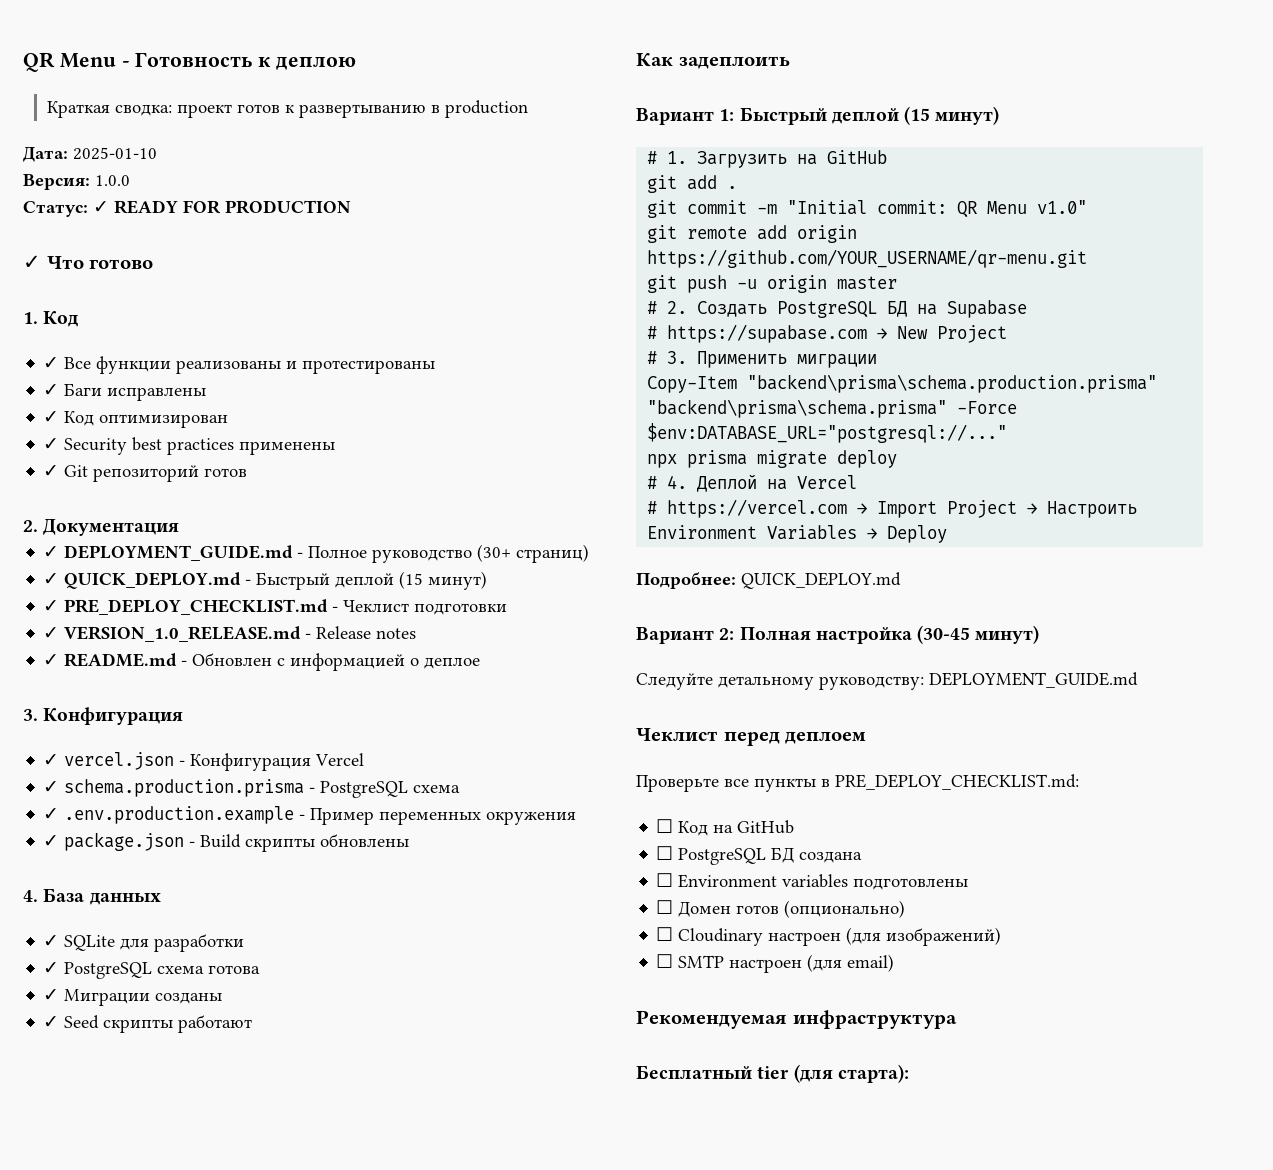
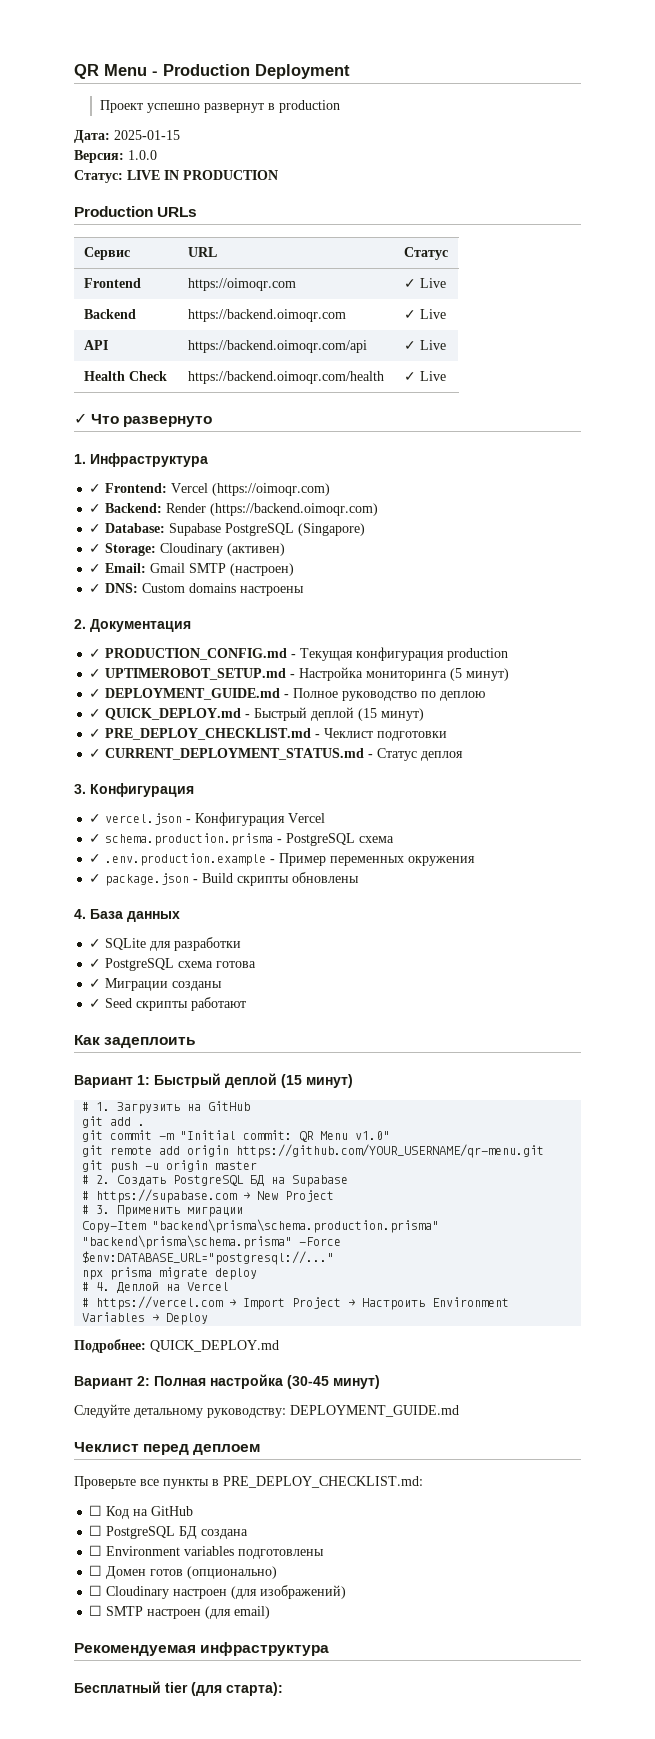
- QR Menu - Готовность к деплою
- Краткая сводка: проект готов к развертыванию в production
+ QR Menu - Production Deployment
+ Проект успешно развернут в production
- Дата: 2025-01-10
+ Дата: 2025-01-15
- Статус: ✓ READY FOR PRODUCTION
+ Статус: LIVE IN PRODUCTION
+ Production URLs
+ Сервис | URL | Статус
+ Frontend | https://oimoqr.com | ✓ Live
+ Backend | https://backend.oimoqr.com | ✓ Live
+ API | https://backend.oimoqr.com/api | ✓ Live
+ Health Check | https://backend.oimoqr.com/health | ✓ Live
- ✓ Что готово
- 1. Код
- ✓ Все функции реализованы и протестированы
- ✓ Баги исправлены
- ✓ Код оптимизирован
- ✓ Security best practices применены
- ✓ Git репозиторий готов
+ ✓ Что развернуто
+ 1. Инфраструктура
+ ✓ Frontend: Vercel (https://oimoqr.com)
+ ✓ Backend: Render (https://backend.oimoqr.com)
+ ✓ Database: Supabase PostgreSQL (Singapore)
+ ✓ Storage: Cloudinary (активен)
+ ✓ Email: Gmail SMTP (настроен)
+ ✓ DNS: Custom domains настроены
  2. Документация
+ ✓ PRODUCTION_CONFIG.md - Текущая конфигурация production
+ ✓ UPTIMEROBOT_SETUP.md - Настройка мониторинга (5 минут)
- ✓ DEPLOYMENT_GUIDE.md - Полное руководство (30+ страниц)
+ ✓ DEPLOYMENT_GUIDE.md - Полное руководство по деплою
- ✓ VERSION_1.0_RELEASE.md - Release notes
- ✓ README.md - Обновлен с информацией о деплое
+ ✓ CURRENT_DEPLOYMENT_STATUS.md - Статус деплоя

